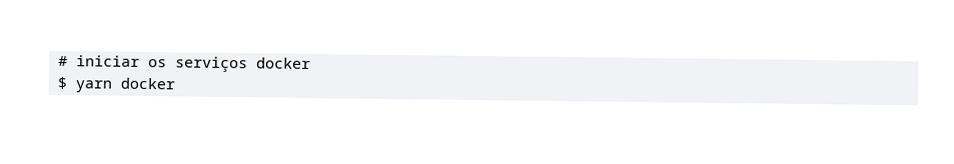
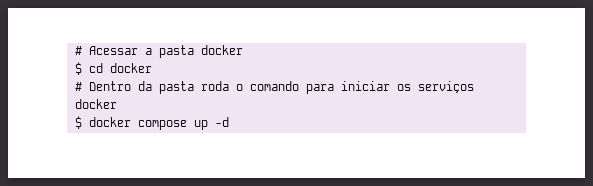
- # iniciar os serviços docker
+ # Acessar a pasta docker
+ $ cd docker
+ # Dentro da pasta roda o comando para iniciar os serviços docker
- $ yarn docker
+ $ docker compose up -d

